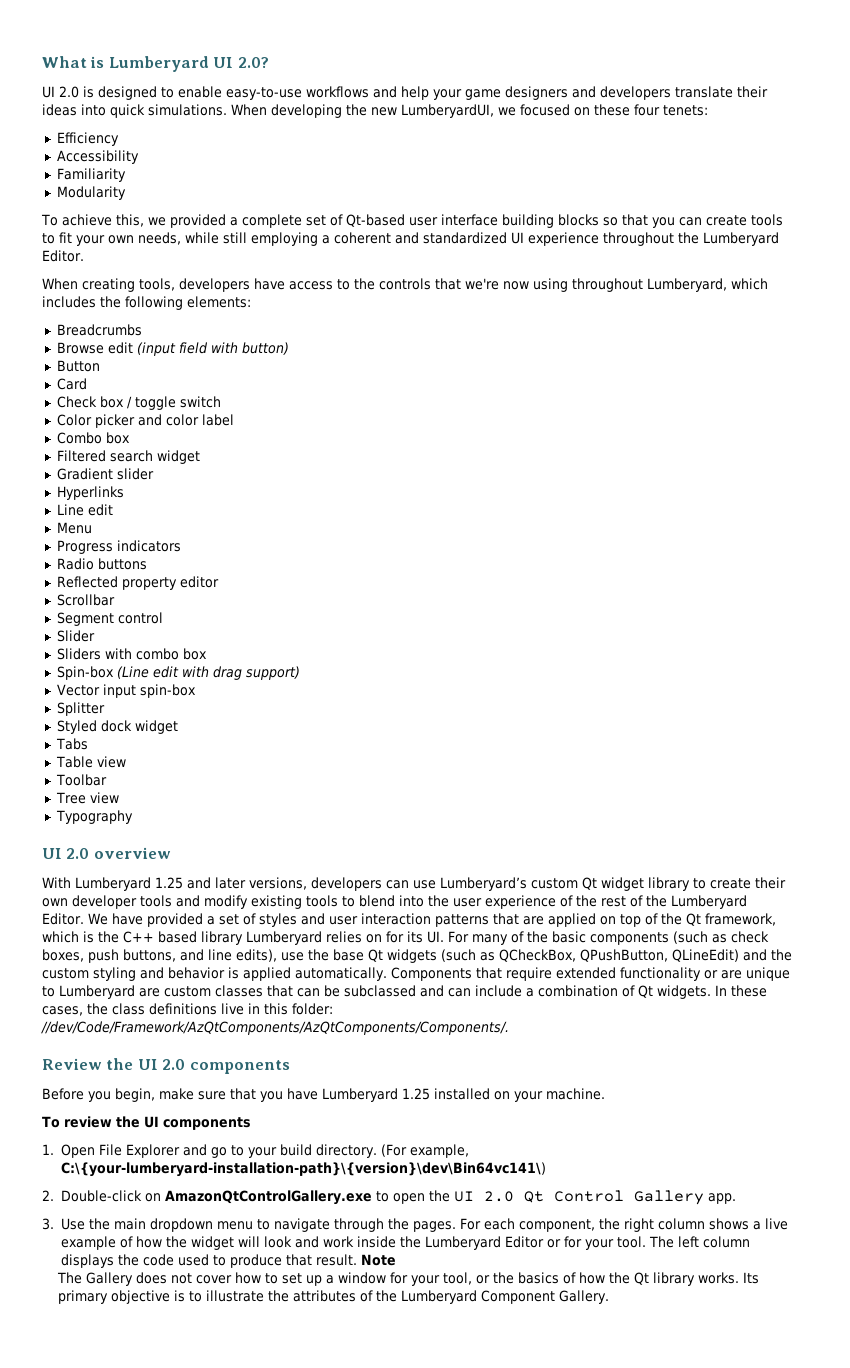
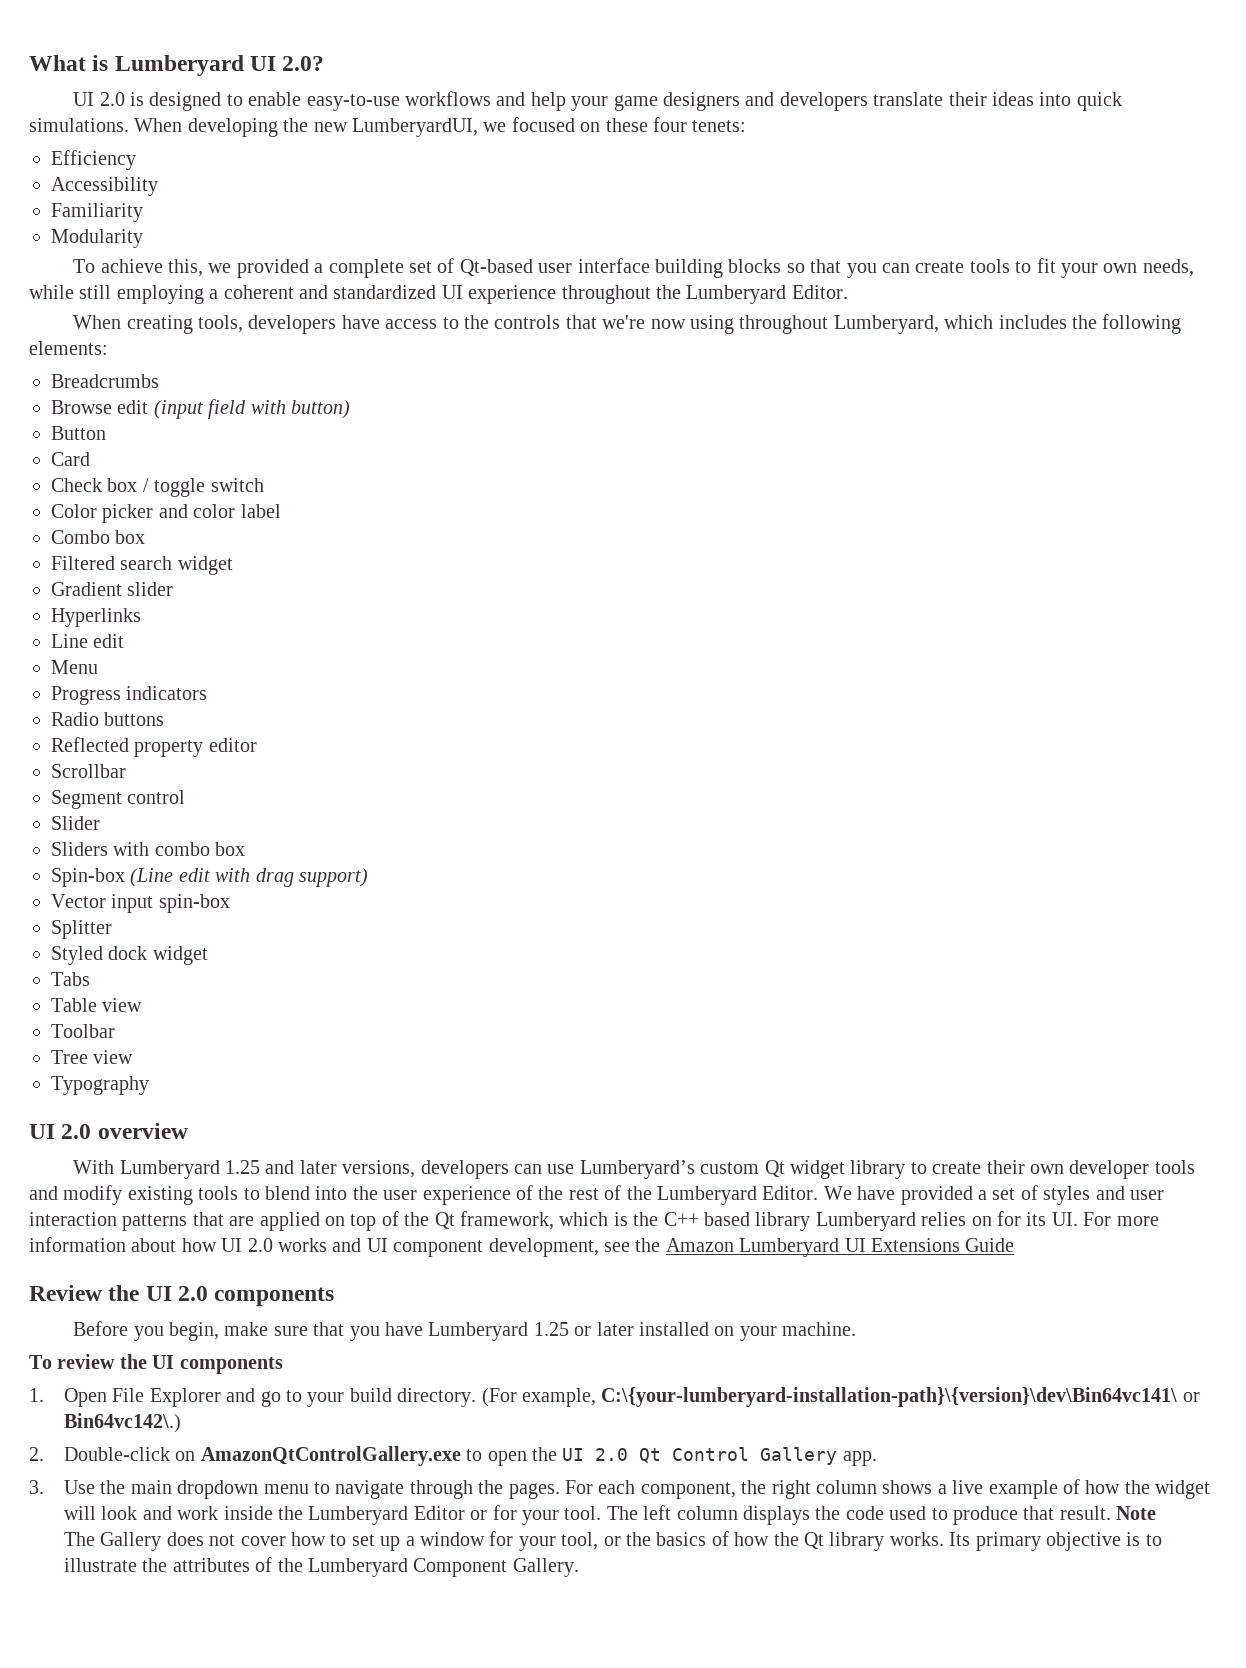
- We have provided a set of styles and user interaction patterns that are applied on top of the Qt framework, which is the C++ based library Lumberyard relies on for its UI. For many of the basic components (such as check boxes, push buttons, and line edits), use the base Qt widgets (such as QCheckBox, QPushButton, QLineEdit) and the custom styling and behavior is applied automatically. Components that require extended functionality or are unique to Lumberyard are custom classes that can be subclassed and can include a combination of Qt widgets. In these cases, the class definitions live in this folder: //dev/Code/Framework/AzQtComponents/AzQtComponents/Components/.
+ We have provided a set of styles and user interaction patterns that are applied on top of the Qt framework, which is the C++ based library Lumberyard relies on for its UI. For more information about how UI 2.0 works and UI component development, see the Amazon Lumberyard UI Extensions Guide
- Before you begin, make sure that you have Lumberyard 1.25 installed on your machine.
+ Before you begin, make sure that you have Lumberyard 1.25 or later installed on your machine.
- (For example, C:\{your-lumberyard-installation-path}\{version}\dev\Bin64vc141\)
+ (For example, C:\{your-lumberyard-installation-path}\{version}\dev\Bin64vc141\ or Bin64vc142\.)

